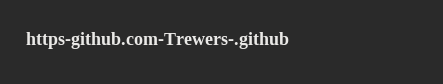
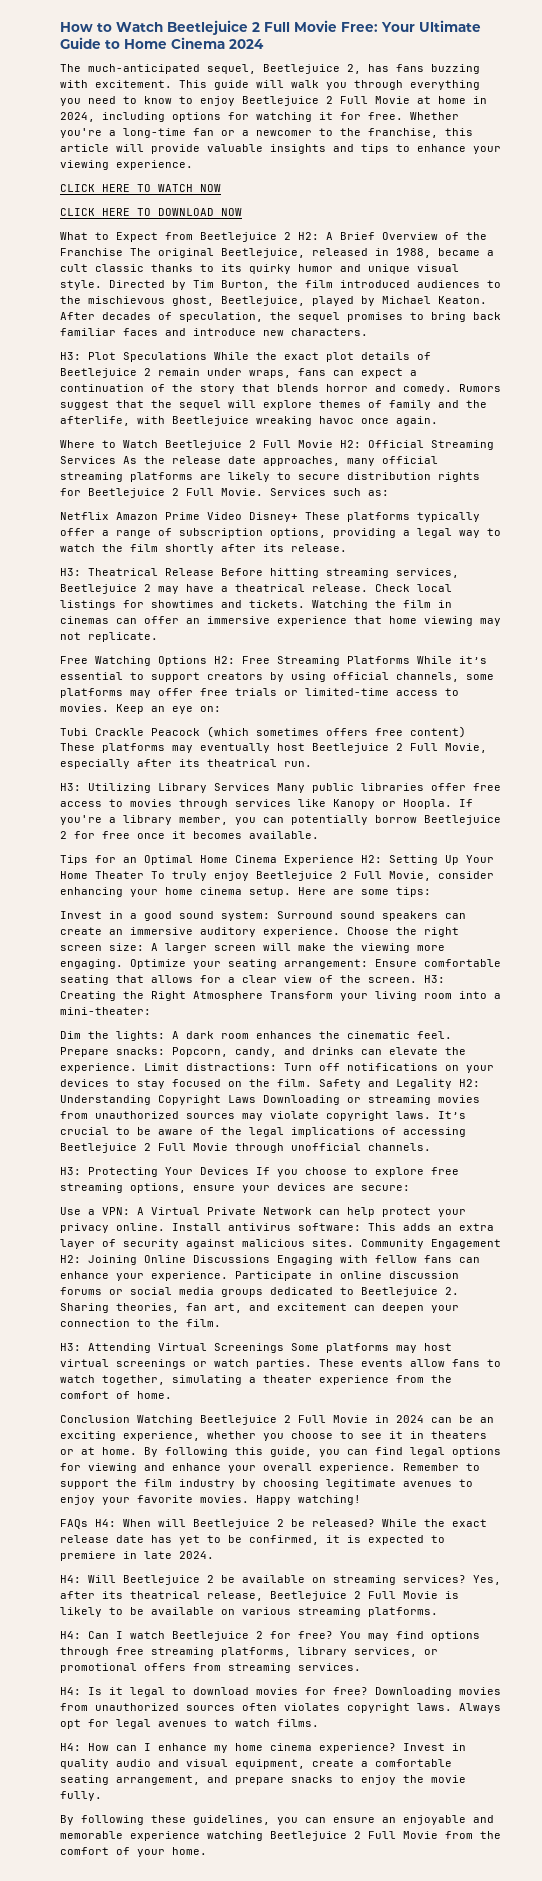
- https-github.com-Trewers-.github
+ How to Watch Beetlejuice 2 Full Movie Free: Your Ultimate Guide to Home Cinema 2024
+ The much-anticipated sequel, Beetlejuice 2, has fans buzzing with excitement. This guide will walk you through everything you need to know to enjoy Beetlejuice 2 Full Movie at home in 2024, including options for watching it for free. Whether you're a long-time fan or a newcomer to the franchise, this article will provide valuable insights and tips to enhance your viewing experience.
+ CLICK HERE TO WATCH NOW
+ CLICK HERE TO DOWNLOAD NOW
+ What to Expect from Beetlejuice 2 H2: A Brief Overview of the Franchise The original Beetlejuice, released in 1988, became a cult classic thanks to its quirky humor and unique visual style. Directed by Tim Burton, the film introduced audiences to the mischievous ghost, Beetlejuice, played by Michael Keaton. After decades of speculation, the sequel promises to bring back familiar faces and introduce new characters.
+ H3: Plot Speculations While the exact plot details of Beetlejuice 2 remain under wraps, fans can expect a continuation of the story that blends horror and comedy. Rumors suggest that the sequel will explore themes of family and the afterlife, with Beetlejuice wreaking havoc once again.
+ Where to Watch Beetlejuice 2 Full Movie H2: Official Streaming Services As the release date approaches, many official streaming platforms are likely to secure distribution rights for Beetlejuice 2 Full Movie. Services such as:
+ Netflix Amazon Prime Video Disney+ These platforms typically offer a range of subscription options, providing a legal way to watch the film shortly after its release.
+ H3: Theatrical Release Before hitting streaming services, Beetlejuice 2 may have a theatrical release. Check local listings for showtimes and tickets. Watching the film in cinemas can offer an immersive experience that home viewing may not replicate.
+ Free Watching Options H2: Free Streaming Platforms While it’s essential to support creators by using official channels, some platforms may offer free trials or limited-time access to movies. Keep an eye on:
+ Tubi Crackle Peacock (which sometimes offers free content) These platforms may eventually host Beetlejuice 2 Full Movie, especially after its theatrical run.
+ H3: Utilizing Library Services Many public libraries offer free access to movies through services like Kanopy or Hoopla. If you're a library member, you can potentially borrow Beetlejuice 2 for free once it becomes available.
+ Tips for an Optimal Home Cinema Experience H2: Setting Up Your Home Theater To truly enjoy Beetlejuice 2 Full Movie, consider enhancing your home cinema setup. Here are some tips:
+ Invest in a good sound system: Surround sound speakers can create an immersive auditory experience. Choose the right screen size: A larger screen will make the viewing more engaging. Optimize your seating arrangement: Ensure comfortable seating that allows for a clear view of the screen. H3: Creating the Right Atmosphere Transform your living room into a mini-theater:
+ Dim the lights: A dark room enhances the cinematic feel. Prepare snacks: Popcorn, candy, and drinks can elevate the experience. Limit distractions: Turn off notifications on your devices to stay focused on the film. Safety and Legality H2: Understanding Copyright Laws Downloading or streaming movies from unauthorized sources may violate copyright laws. It’s crucial to be aware of the legal implications of accessing Beetlejuice 2 Full Movie through unofficial channels.
+ H3: Protecting Your Devices If you choose to explore free streaming options, ensure your devices are secure:
+ Use a VPN: A Virtual Private Network can help protect your privacy online. Install antivirus software: This adds an extra layer of security against malicious sites. Community Engagement H2: Joining Online Discussions Engaging with fellow fans can enhance your experience. Participate in online discussion forums or social media groups dedicated to Beetlejuice 2. Sharing theories, fan art, and excitement can deepen your connection to the film.
+ H3: Attending Virtual Screenings Some platforms may host virtual screenings or watch parties. These events allow fans to watch together, simulating a theater experience from the comfort of home.
+ Conclusion Watching Beetlejuice 2 Full Movie in 2024 can be an exciting experience, whether you choose to see it in theaters or at home. By following this guide, you can find legal options for viewing and enhance your overall experience. Remember to support the film industry by choosing legitimate avenues to enjoy your favorite movies. Happy watching!
+ FAQs H4: When will Beetlejuice 2 be released? While the exact release date has yet to be confirmed, it is expected to premiere in late 2024.
+ H4: Will Beetlejuice 2 be available on streaming services? Yes, after its theatrical release, Beetlejuice 2 Full Movie is likely to be available on various streaming platforms.
+ H4: Can I watch Beetlejuice 2 for free? You may find options through free streaming platforms, library services, or promotional offers from streaming services.
+ H4: Is it legal to download movies for free? Downloading movies from unauthorized sources often violates copyright laws. Always opt for legal avenues to watch films.
+ H4: How can I enhance my home cinema experience? Invest in quality audio and visual equipment, create a comfortable seating arrangement, and prepare snacks to enjoy the movie fully.
+ By following these guidelines, you can ensure an enjoyable and memorable experience watching Beetlejuice 2 Full Movie from the comfort of your home.

